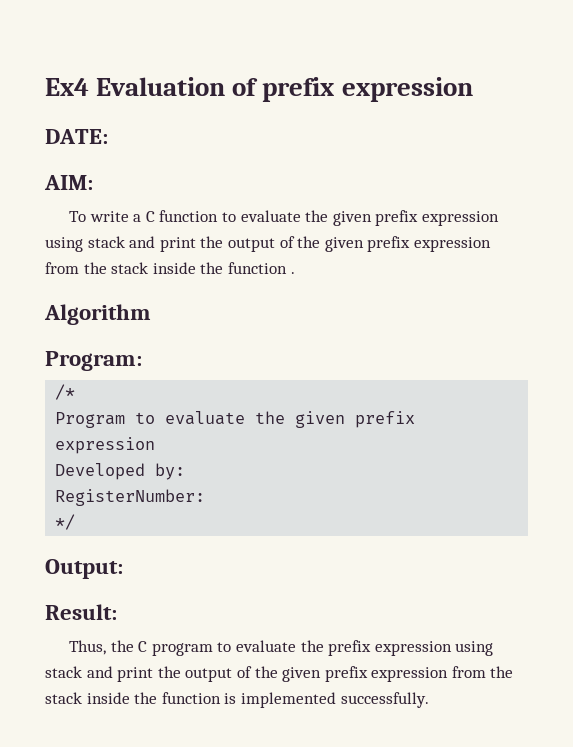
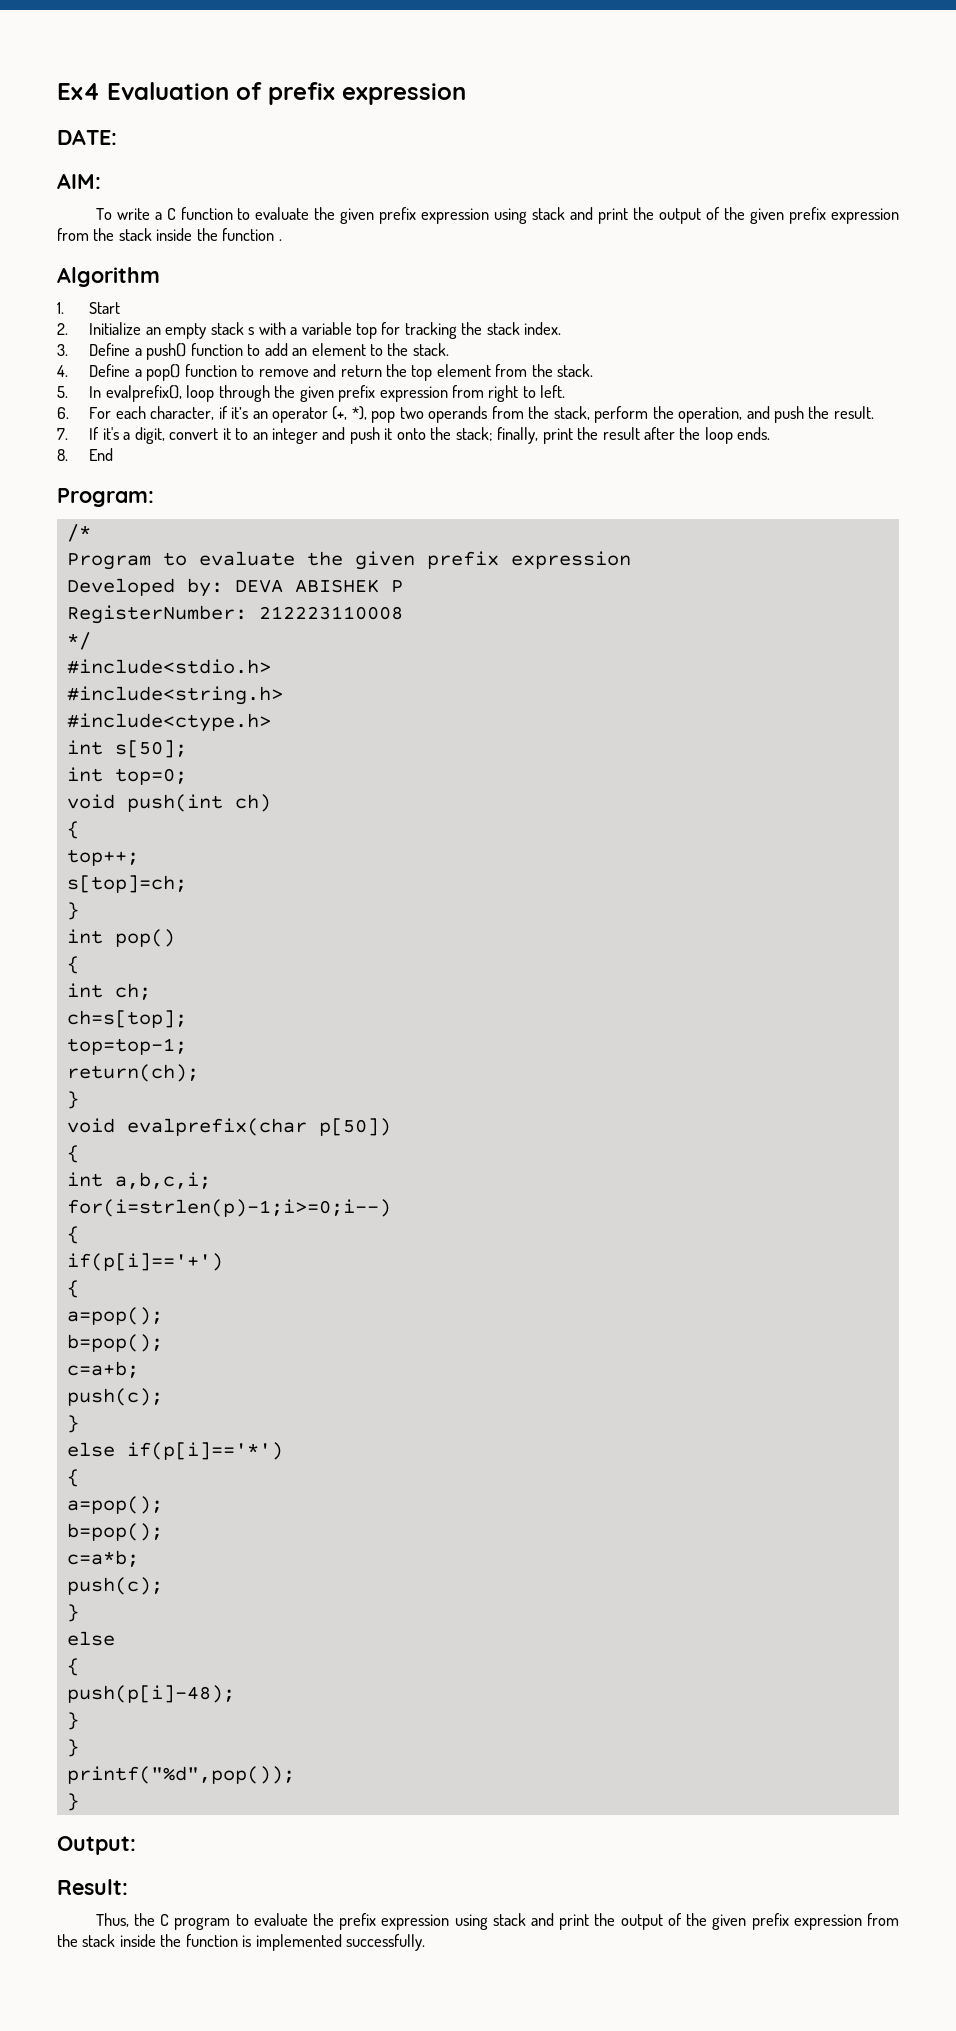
+ 1. Start
+ 2. Initialize an empty stack s with a variable top for tracking the stack index.
+ 3. Define a push() function to add an element to the stack.
+ 4. Define a pop() function to remove and return the top element from the stack.
+ 5. In evalprefix(), loop through the given prefix expression from right to left.
+ 6. For each character, if it’s an operator (+, *), pop two operands from the stack, perform the operation, and push the result.
+ 7. If it's a digit, convert it to an integer and push it onto the stack; finally, print the result after the loop ends.
+ 8. End
- Developed by:
+ Developed by: DEVA ABISHEK P
- RegisterNumber:
+ RegisterNumber: 212223110008
+ #include<stdio.h>
+ #include<string.h>
+ #include<ctype.h>
+ int s[50];
+ int top=0;
+ void push(int ch)
+ {
+ top++;
+ s[top]=ch;
+ }
+ int pop()
+ {
+ int ch;
+ ch=s[top];
+ top=top-1;
+ return(ch);
+ }
+ void evalprefix(char p[50])
+ {
+ int a,b,c,i;
+ for(i=strlen(p)-1;i>=0;i--)
+ {
+ if(p[i]=='+')
+ {
+ a=pop();
+ b=pop();
+ c=a+b;
+ push(c);
+ }
+ else if(p[i]=='*')
+ {
+ a=pop();
+ b=pop();
+ c=a*b;
+ push(c);
+ }
+ else
+ {
+ push(p[i]-48);
+ }
+ }
+ printf("%d",pop());
+ }

